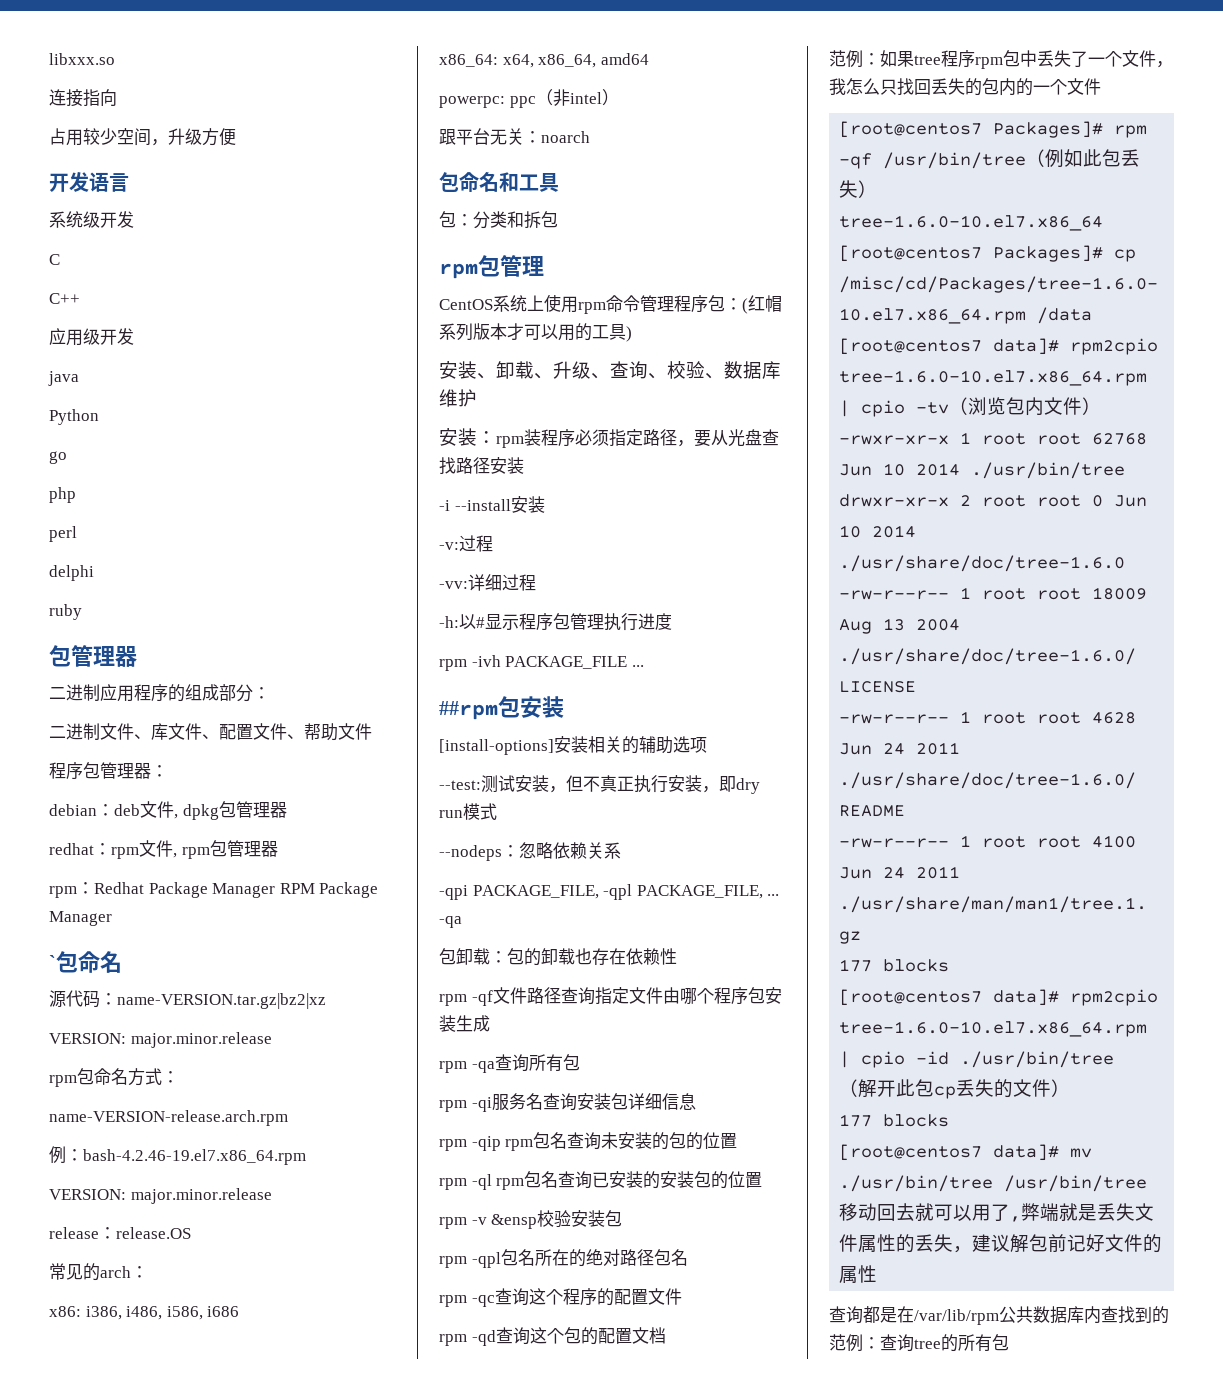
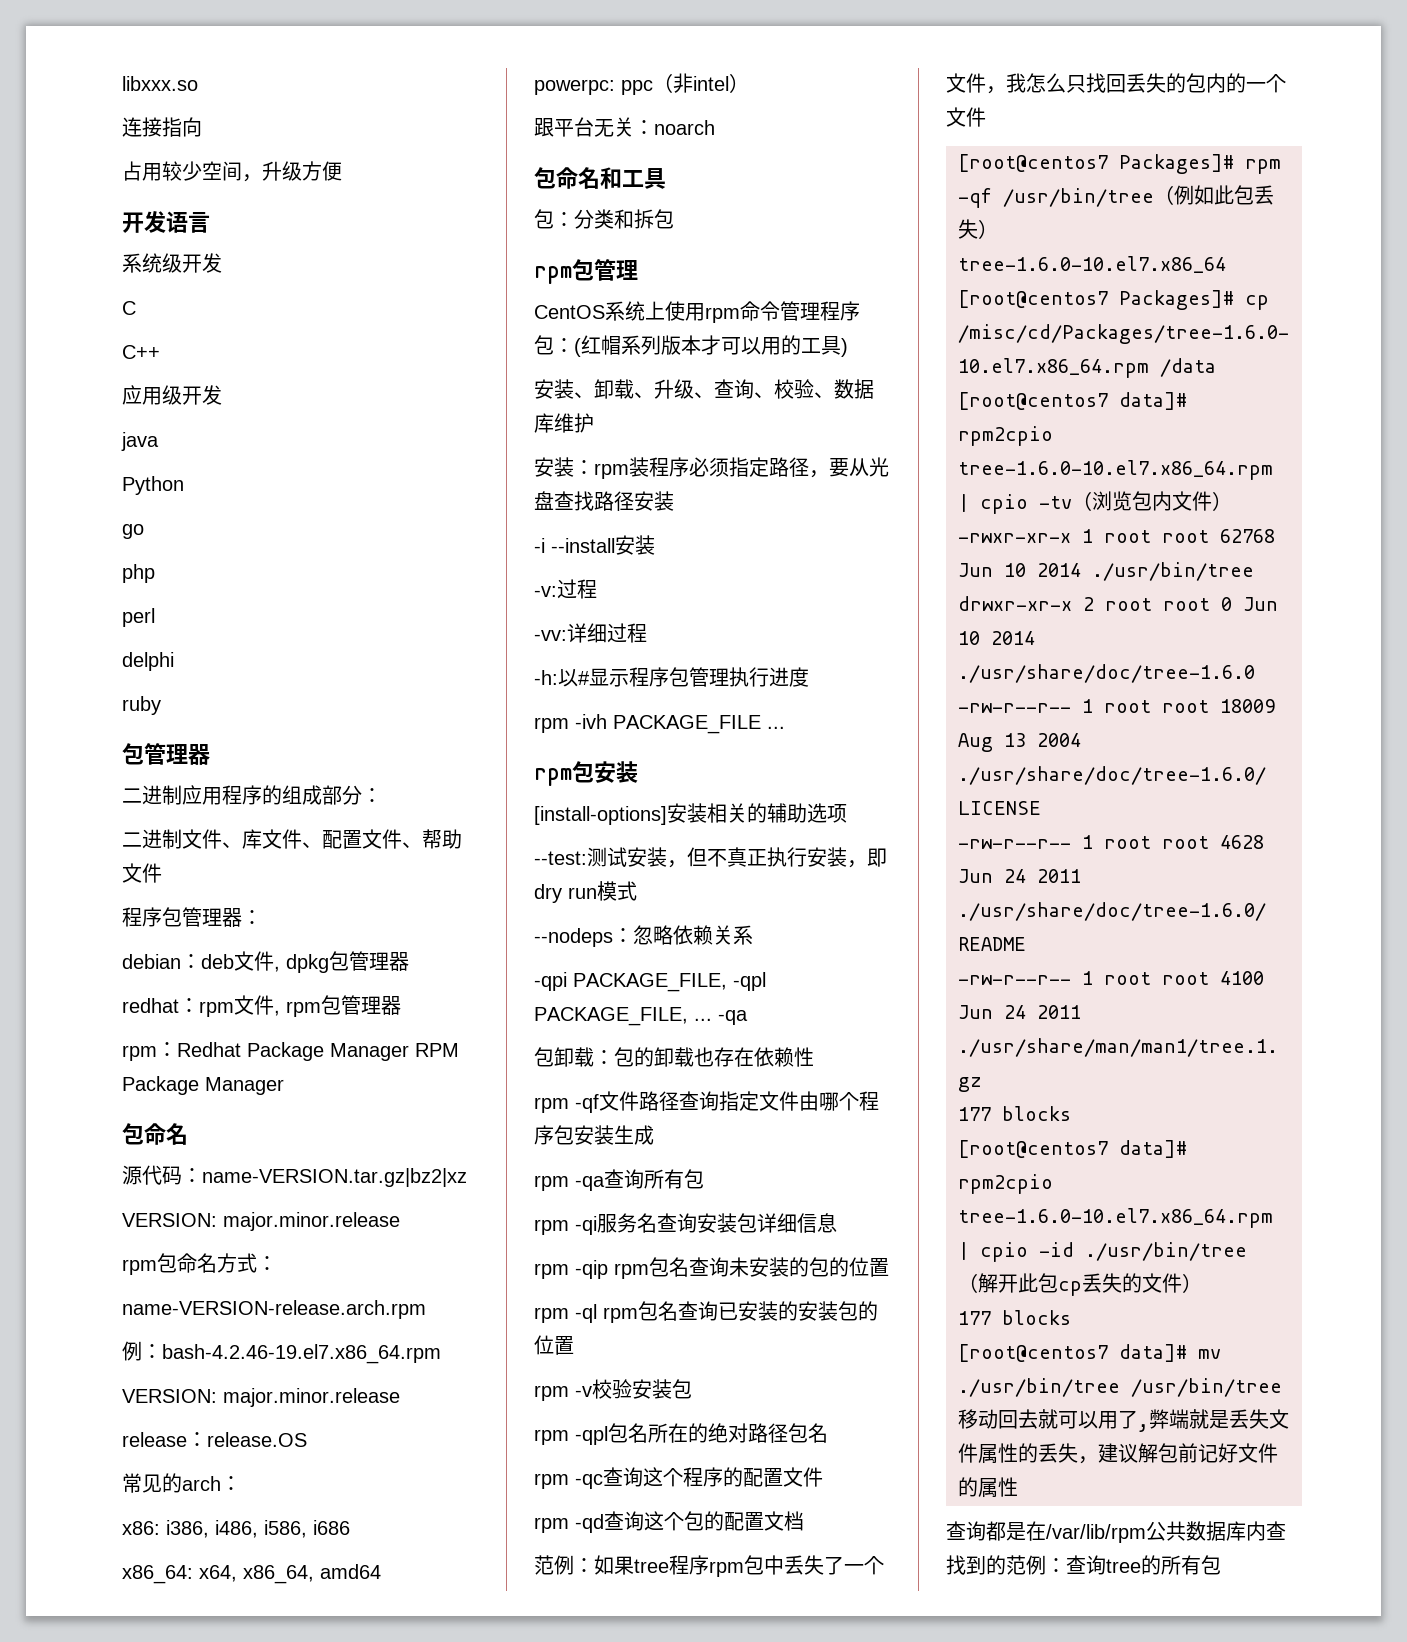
  rpm：Redhat Package Manager RPM Package Manager
- `包命名
+ 包命名
- ##rpm包安装
+ rpm包安装
- rpm -v &ensp校验安装包
+ rpm -v校验安装包

